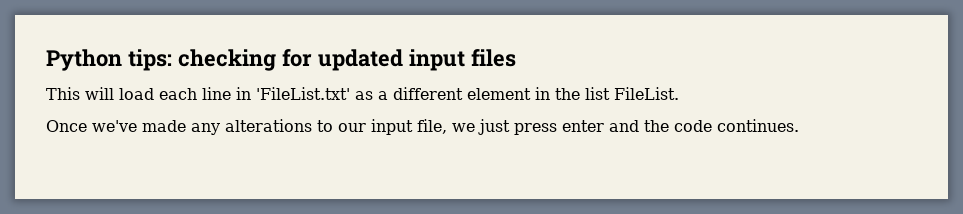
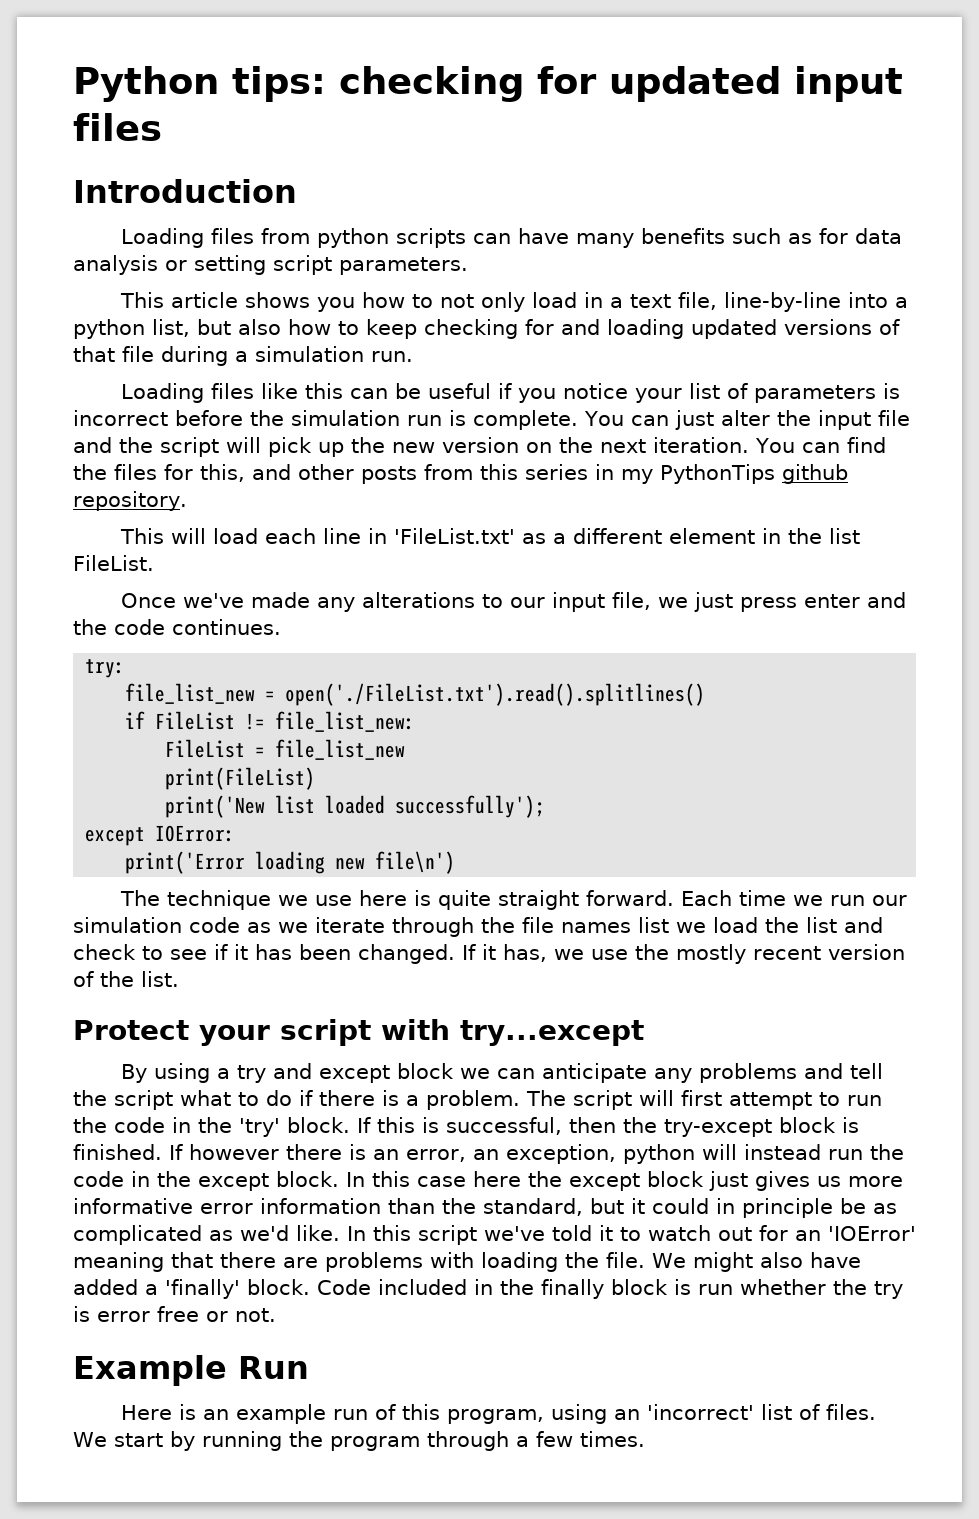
+ Introduction
+ Loading files from python scripts can have many benefits such as for data analysis or setting script parameters.
+ This article shows you how to not only load in a text file, line-by-line into a python list, but also how to keep checking for and loading updated versions of that file during a simulation run.
+ Loading files like this can be useful if you notice your list of parameters is incorrect before the simulation run is complete. You can just alter the input file and the script will pick up the new version on the next iteration. You can find the files for this, and other posts from this series in my PythonTips github repository.
+ try:
+ file_list_new = open('./FileList.txt').read().splitlines()
+ if FileList != file_list_new:
+ FileList = file_list_new
+ print(FileList)
+ print('New list loaded successfully');
+ except IOError:
+ print('Error loading new file\n')
+ The technique we use here is quite straight forward. Each time we run our simulation code as we iterate through the file names list we load the list and check to see if it has been changed. If it has, we use the mostly recent version of the list.
+ Protect your script with try...except
+ By using a try and except block we can anticipate any problems and tell the script what to do if there is a problem. The script will first attempt to run the code in the 'try' block. If this is successful, then the try-except block is finished. If however there is an error, an exception, python will instead run the code in the except block. In this case here the except block just gives us more informative error information than the standard, but it could in principle be as complicated as we'd like. In this script we've told it to watch out for an 'IOError' meaning that there are problems with loading the file. We might also have added a 'finally' block. Code included in the finally block is run whether the try is error free or not.
+ Example Run
+ Here is an example run of this program, using an 'incorrect' list of files. We start by running the program through a few times.

